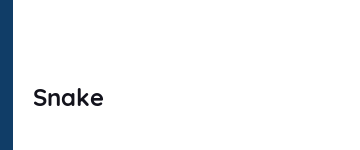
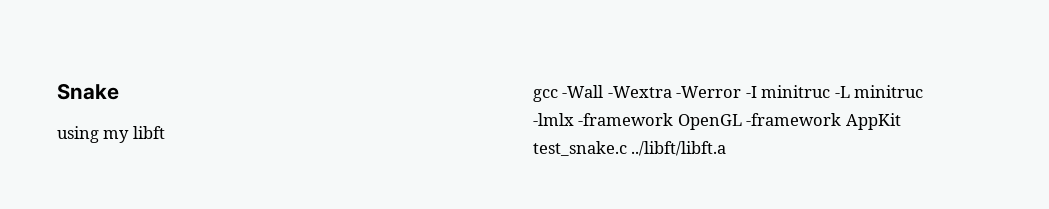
+ using my libft
+ gcc -Wall -Wextra -Werror -I minitruc -L minitruc -lmlx -framework OpenGL -framework AppKit test_snake.c ../libft/libft.a

